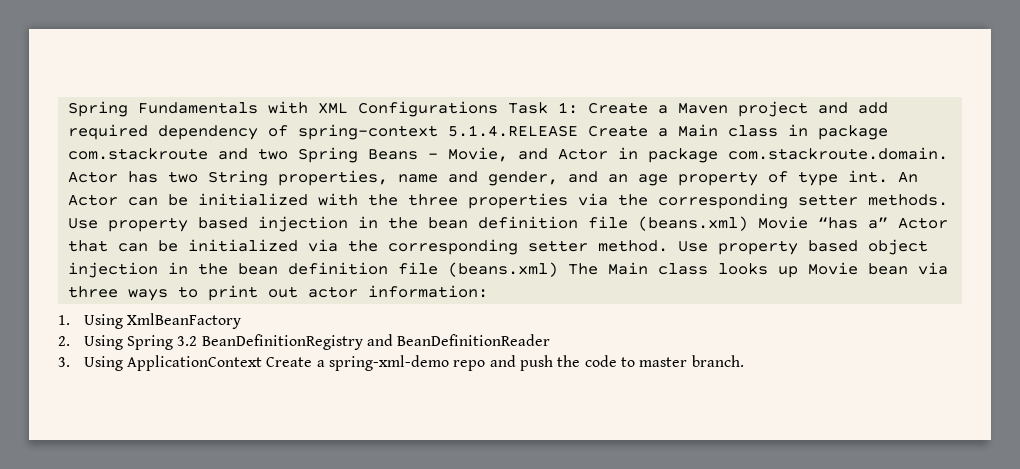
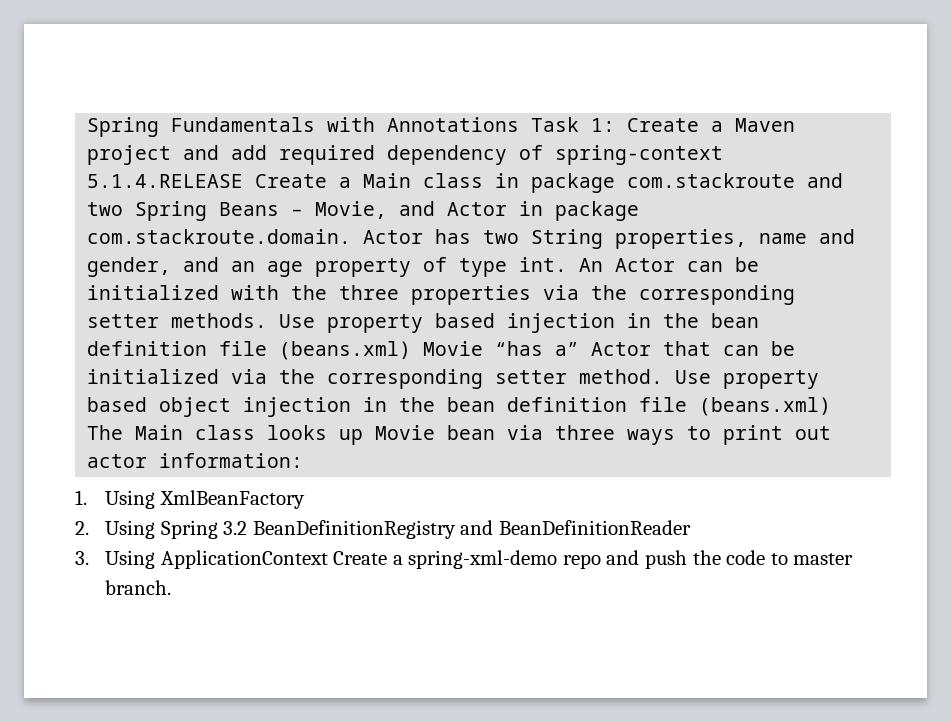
- Spring Fundamentals with XML Configurations Task 1: Create a Maven project and add required dependency of spring-context 5.1.4.RELEASE Create a Main class in package com.stackroute and two Spring Beans – Movie, and Actor in package com.stackroute.domain. Actor has two String properties, name and gender, and an age property of type int.
+ Spring Fundamentals with Annotations Task 1: Create a Maven project and add required dependency of spring-context 5.1.4.RELEASE Create a Main class in package com.stackroute and two Spring Beans – Movie, and Actor in package com.stackroute.domain. Actor has two String properties, name and gender, and an age property of type int.

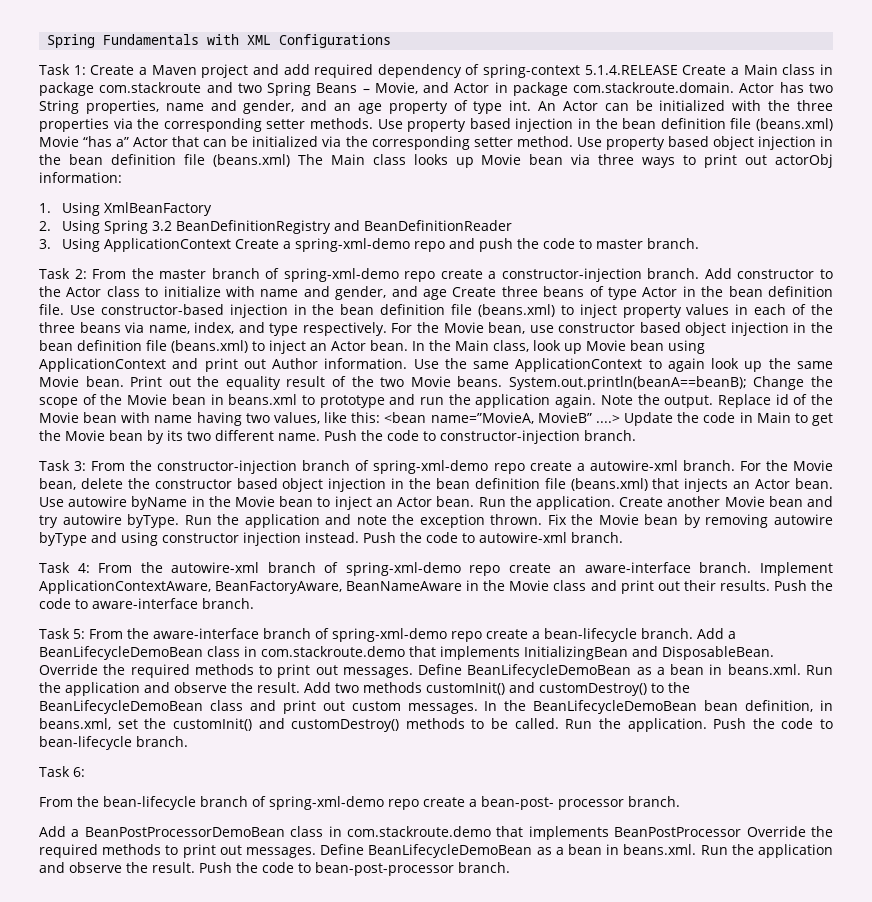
- Spring Fundamentals with Annotations Task 1: Create a Maven project and add required dependency of spring-context 5.1.4.RELEASE Create a Main class in package com.stackroute and two Spring Beans – Movie, and Actor in package com.stackroute.domain. Actor has two String properties, name and gender, and an age property of type int.
+ Spring Fundamentals with XML Configurations
+ Task 1: Create a Maven project and add required dependency of spring-context 5.1.4.RELEASE Create a Main class in package com.stackroute and two Spring Beans – Movie, and Actor in package com.stackroute.domain. Actor has two String properties, name and gender, and an age property of type int.
- Use property based object injection in the bean definition file (beans.xml) The Main class looks up Movie bean via three ways to print out actor information:
+ Use property based object injection in the bean definition file (beans.xml) The Main class looks up Movie bean via three ways to print out actorObj information:
+ Task 2: From the master branch of spring-xml-demo repo create a constructor-injection branch. Add constructor to the Actor class to initialize with name and gender, and age Create three beans of type Actor in the bean definition file. Use constructor-based injection in the bean definition file (beans.xml) to inject property values in each of the three beans via name, index, and type respectively. For the Movie bean, use constructor based object injection in the bean definition file (beans.xml) to inject an Actor bean. In the Main class, look up Movie bean using ApplicationContext and print out Author information. Use the same ApplicationContext to again look up the same Movie bean. Print out the equality result of the two Movie beans. System.out.println(beanA==beanB); Change the scope of the Movie bean in beans.xml to prototype and run the application again. Note the output. Replace id of the Movie bean with name having two values, like this: <bean name=”MovieA, MovieB” ....> Update the code in Main to get the Movie bean by its two different name. Push the code to constructor-injection branch.
+ Task 3: From the constructor-injection branch of spring-xml-demo repo create a autowire-xml branch. For the Movie bean, delete the constructor based object injection in the bean definition file (beans.xml) that injects an Actor bean. Use autowire byName in the Movie bean to inject an Actor bean. Run the application. Create another Movie bean and try autowire byType. Run the application and note the exception thrown. Fix the Movie bean by removing autowire byType and using constructor injection instead. Push the code to autowire-xml branch.
+ Task 4: From the autowire-xml branch of spring-xml-demo repo create an aware-interface branch. Implement ApplicationContextAware, BeanFactoryAware, BeanNameAware in the Movie class and print out their results. Push the code to aware-interface branch.
+ Task 5: From the aware-interface branch of spring-xml-demo repo create a bean-lifecycle branch. Add a BeanLifecycleDemoBean class in com.stackroute.demo that implements InitializingBean and DisposableBean. Override the required methods to print out messages. Define BeanLifecycleDemoBean as a bean in beans.xml. Run the application and observe the result. Add two methods customInit() and customDestroy() to the BeanLifecycleDemoBean class and print out custom messages. In the BeanLifecycleDemoBean bean definition, in beans.xml, set the customInit() and customDestroy() methods to be called. Run the application. Push the code to bean-lifecycle branch.
+ Task 6:
+ From the bean-lifecycle branch of spring-xml-demo repo create a bean-post- processor branch.
+ Add a BeanPostProcessorDemoBean class in com.stackroute.demo that implements BeanPostProcessor Override the required methods to print out messages. Define BeanLifecycleDemoBean as a bean in beans.xml. Run the application and observe the result. Push the code to bean-post-processor branch.

